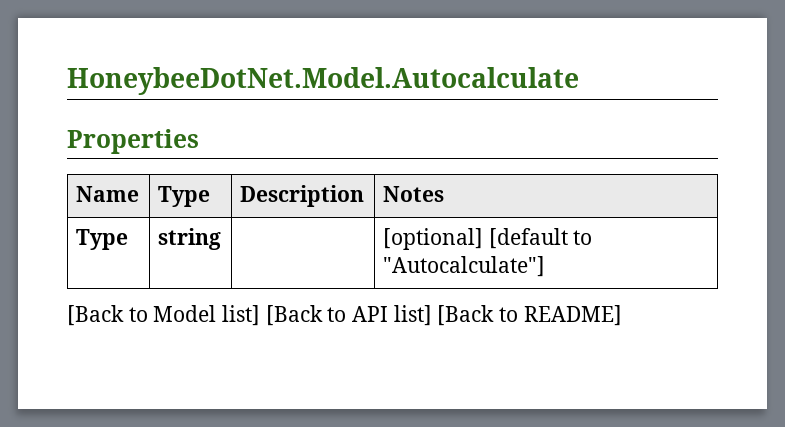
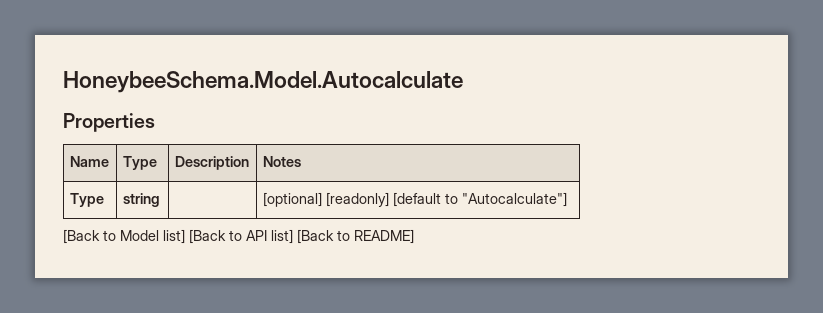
- HoneybeeDotNet.Model.Autocalculate
+ HoneybeeSchema.Model.Autocalculate
- Type | string | | [optional] [default to "Autocalculate"]
+ Type | string | | [optional] [readonly] [default to "Autocalculate"]

